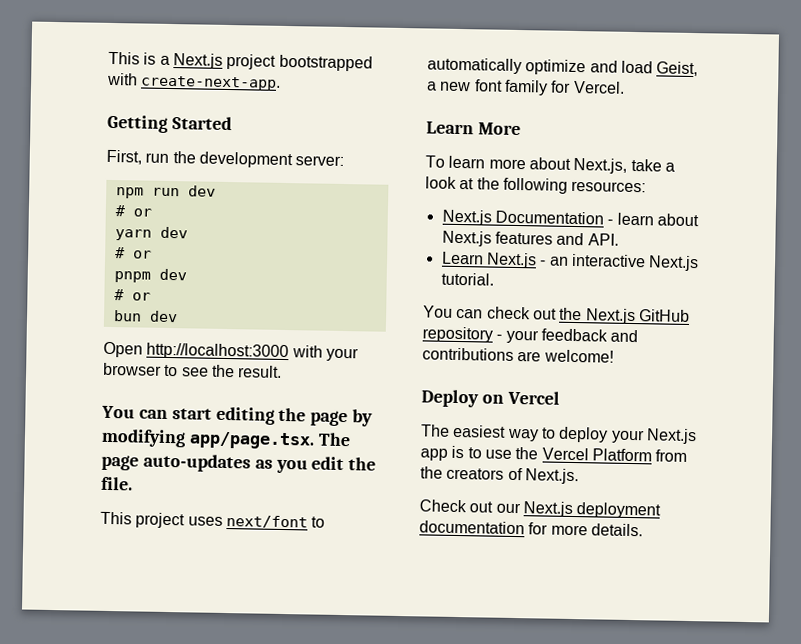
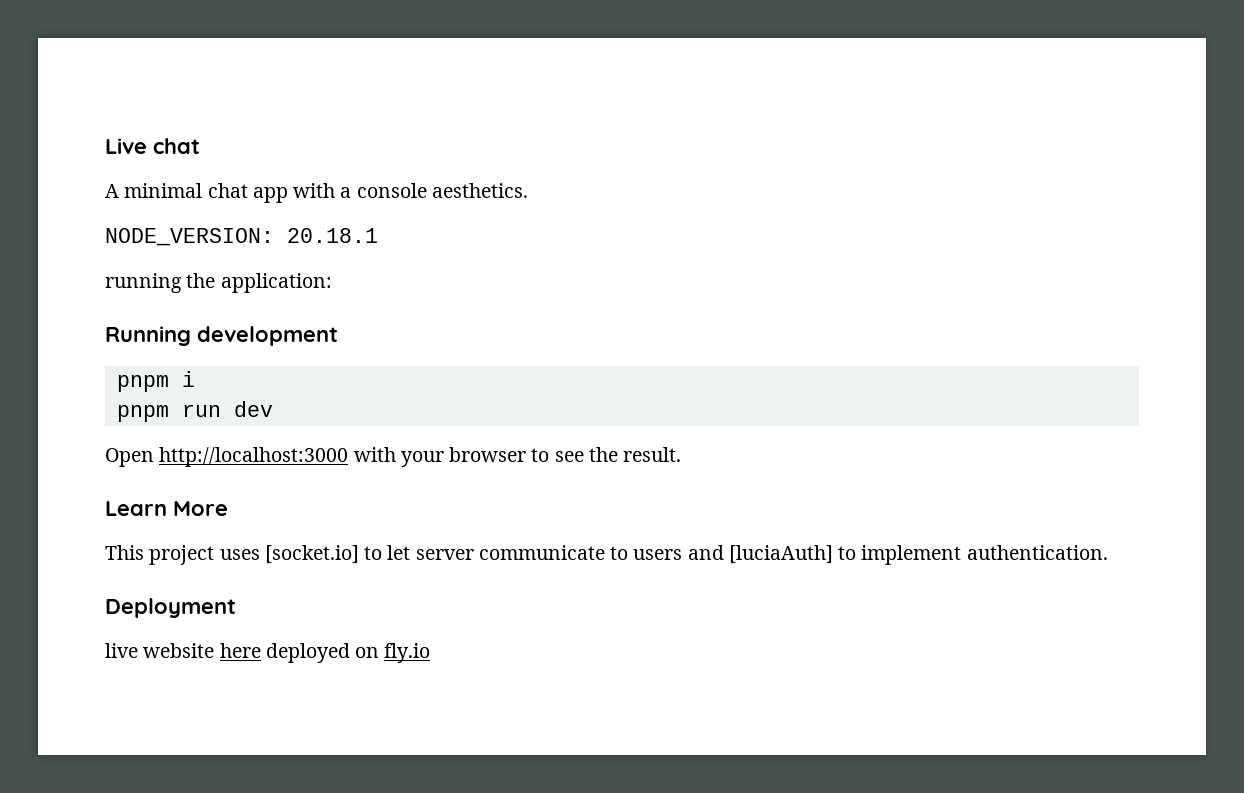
- This is a Next.js project bootstrapped with create-next-app.
- Getting Started
- First, run the development server:
- npm run dev
- # or
- yarn dev
- # or
- pnpm dev
- # or
- bun dev
+ Live chat
+ A minimal chat app with a console aesthetics.
+ NODE_VERSION: 20.18.1
+ running the application:
+ Running development
+ pnpm i
+ pnpm run dev
- You can start editing the page by modifying app/page.tsx. The page auto-updates as you edit the file.
- This project uses next/font to automatically optimize and load Geist, a new font family for Vercel.
  Learn More
- To learn more about Next.js, take a look at the following resources:
- Next.js Documentation - learn about Next.js features and API.
- Learn Next.js - an interactive Next.js tutorial.
- You can check out the Next.js GitHub repository - your feedback and contributions are welcome!
- Deploy on Vercel
- The easiest way to deploy your Next.js app is to use the Vercel Platform from the creators of Next.js.
- Check out our Next.js deployment documentation for more details.
+ This project uses [socket.io] to let server communicate to users and [luciaAuth] to implement authentication.
+ Deployment
+ live website here deployed on fly.io

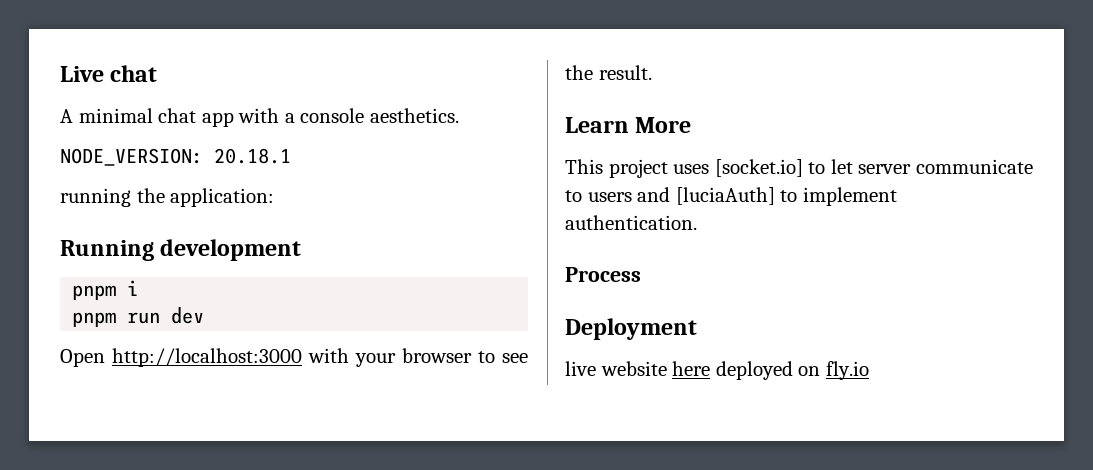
+ Process

